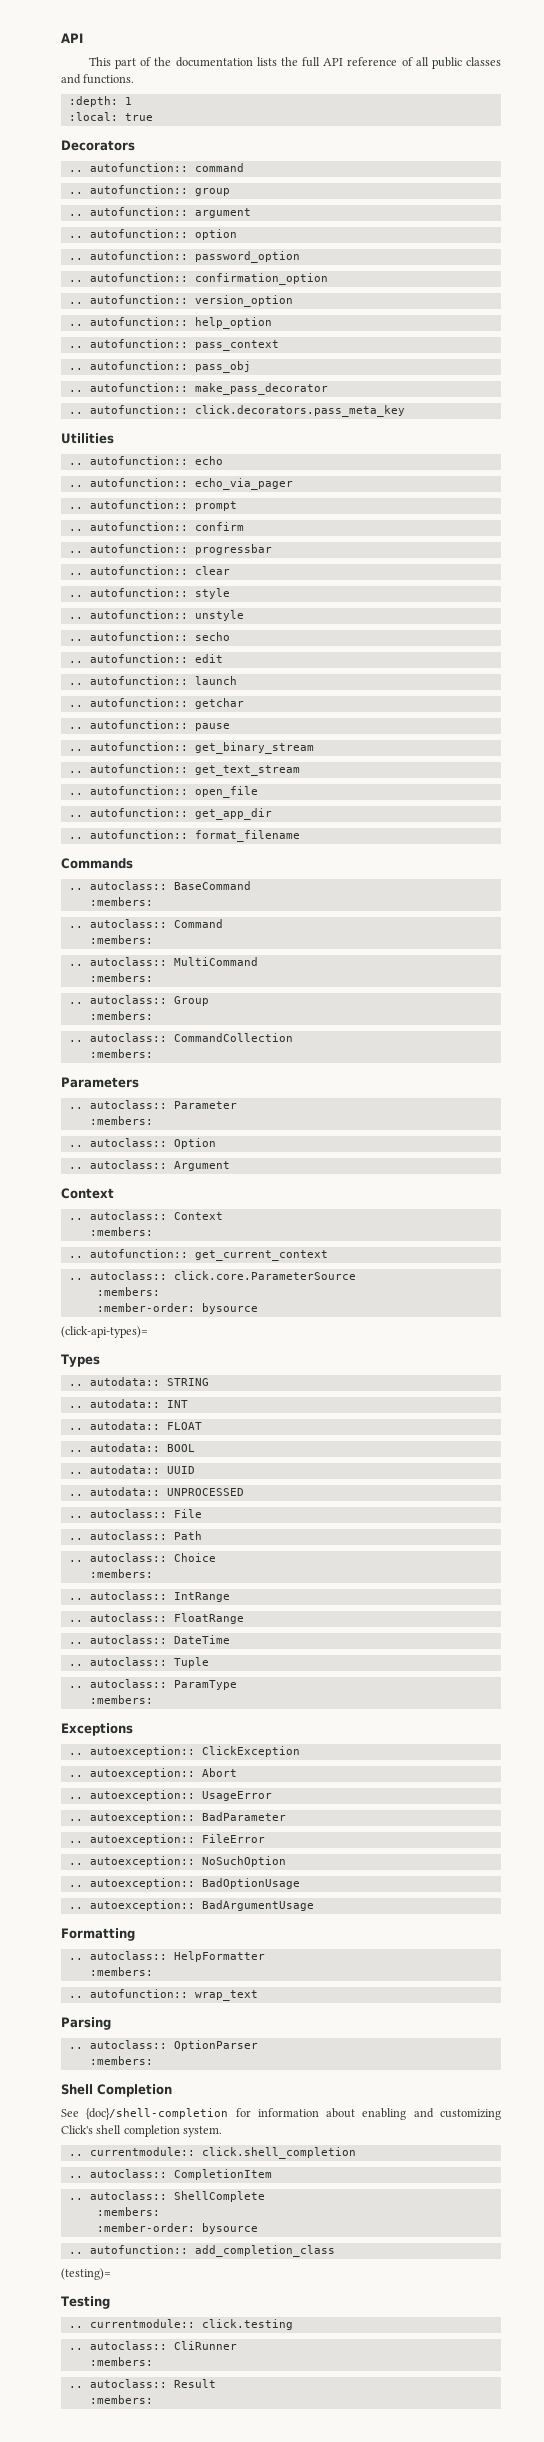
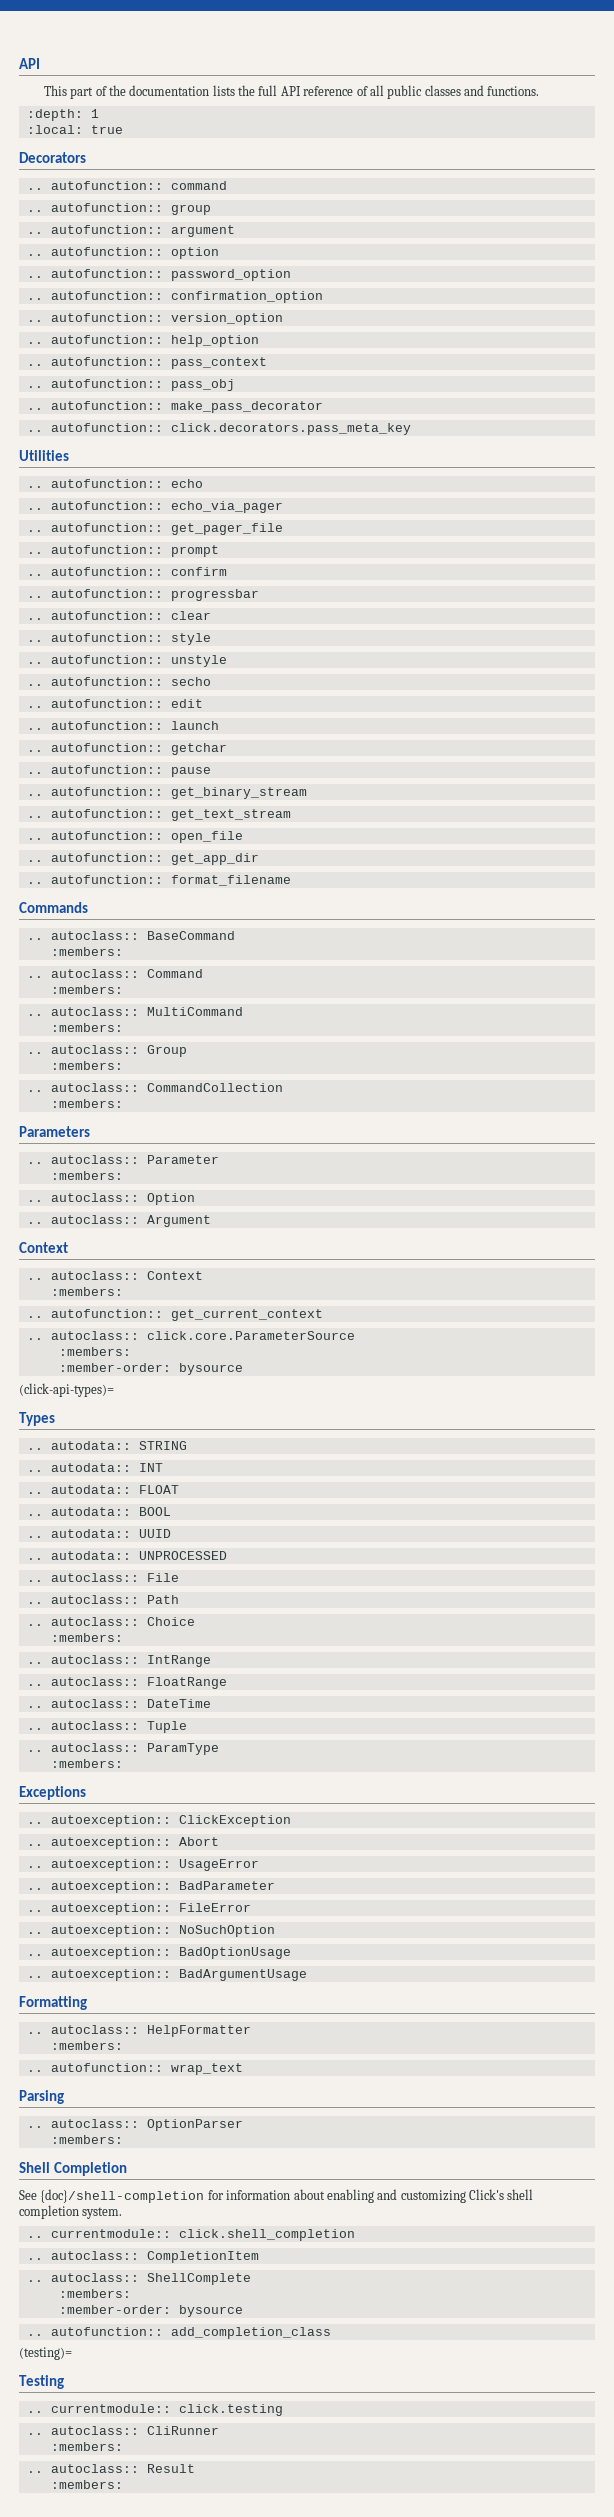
+ .. autofunction:: get_pager_file

